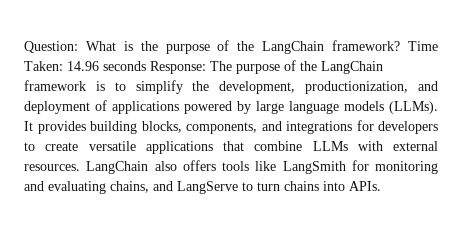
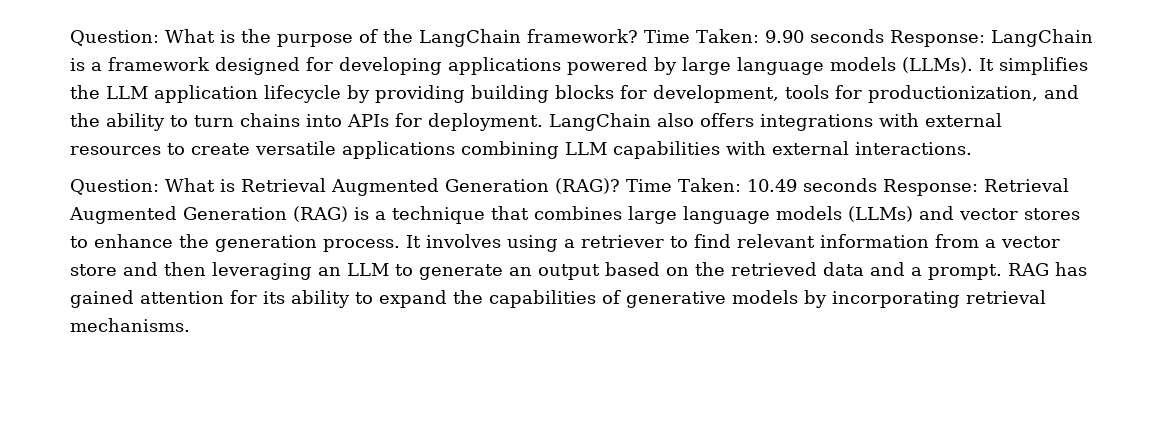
- Time Taken: 14.96 seconds Response: The purpose of the LangChain framework is to simplify the development, productionization, and deployment of applications powered by large language models (LLMs).
+ Time Taken: 9.90 seconds Response: LangChain is a framework designed for developing applications powered by large language models (LLMs).
- It provides building blocks, components, and integrations for developers to create versatile applications that combine LLMs with external resources. LangChain also offers tools like LangSmith for monitoring and evaluating chains, and LangServe to turn chains into APIs.
+ It simplifies the LLM application lifecycle by providing building blocks for development, tools for productionization, and the ability to turn chains into APIs for deployment. LangChain also offers integrations with external resources to create versatile applications combining LLM capabilities with external interactions.
+ Question: What is Retrieval Augmented Generation (RAG)? Time Taken: 10.49 seconds Response: Retrieval Augmented Generation (RAG) is a technique that combines large language models (LLMs) and vector stores to enhance the generation process. It involves using a retriever to find relevant information from a vector store and then leveraging an LLM to generate an output based on the retrieved data and a prompt. RAG has gained attention for its ability to expand the capabilities of generative models by incorporating retrieval mechanisms.

